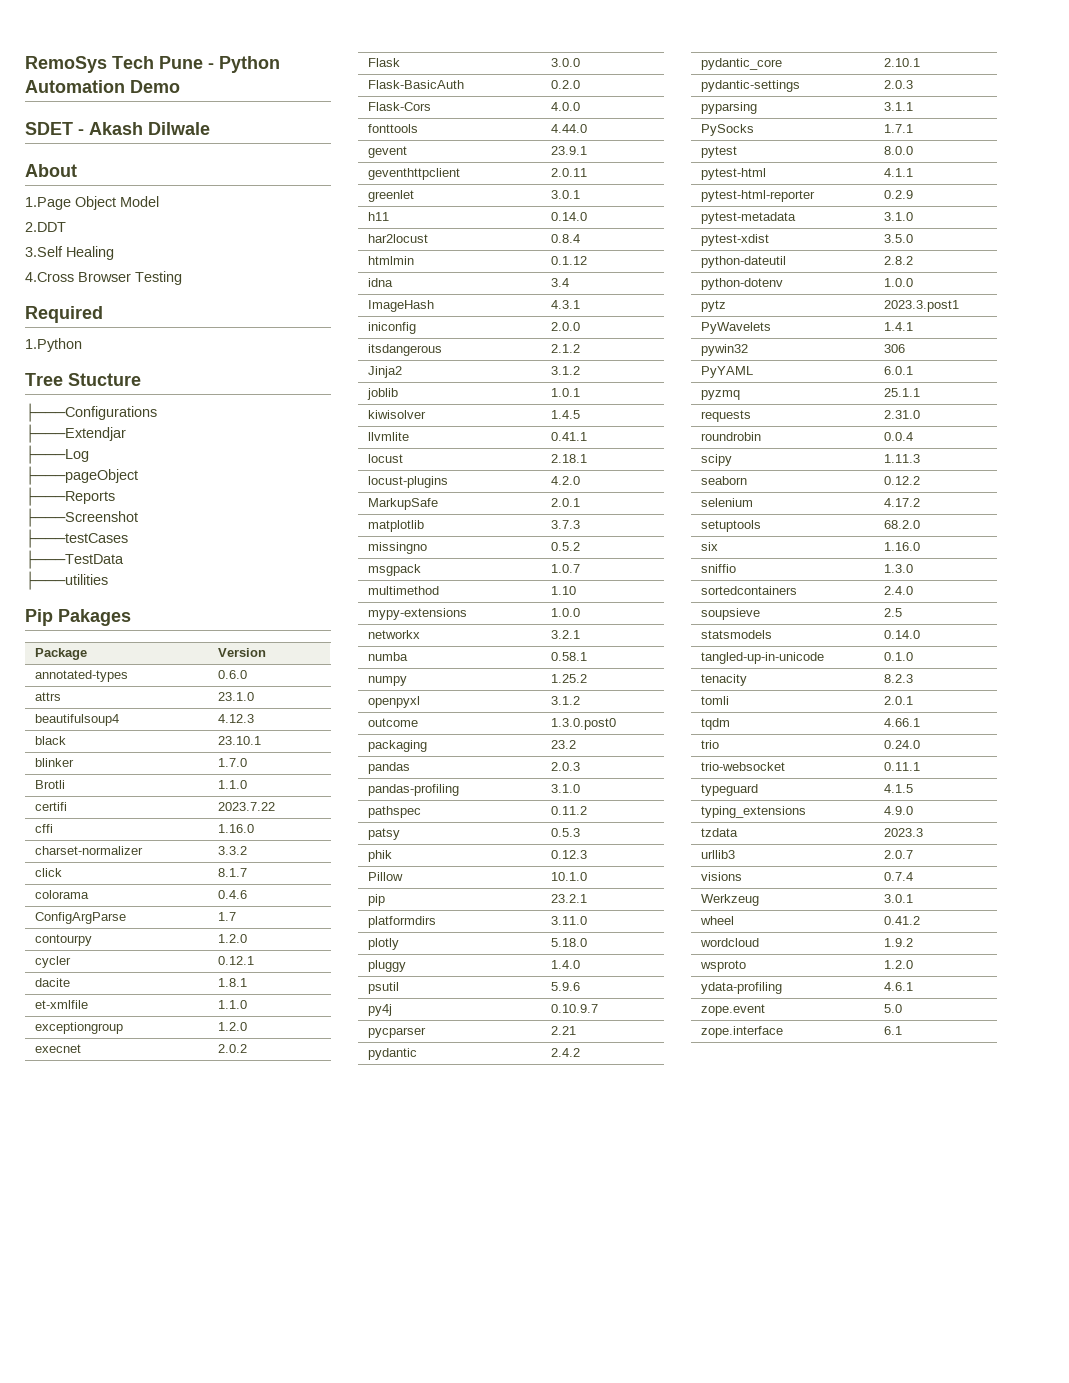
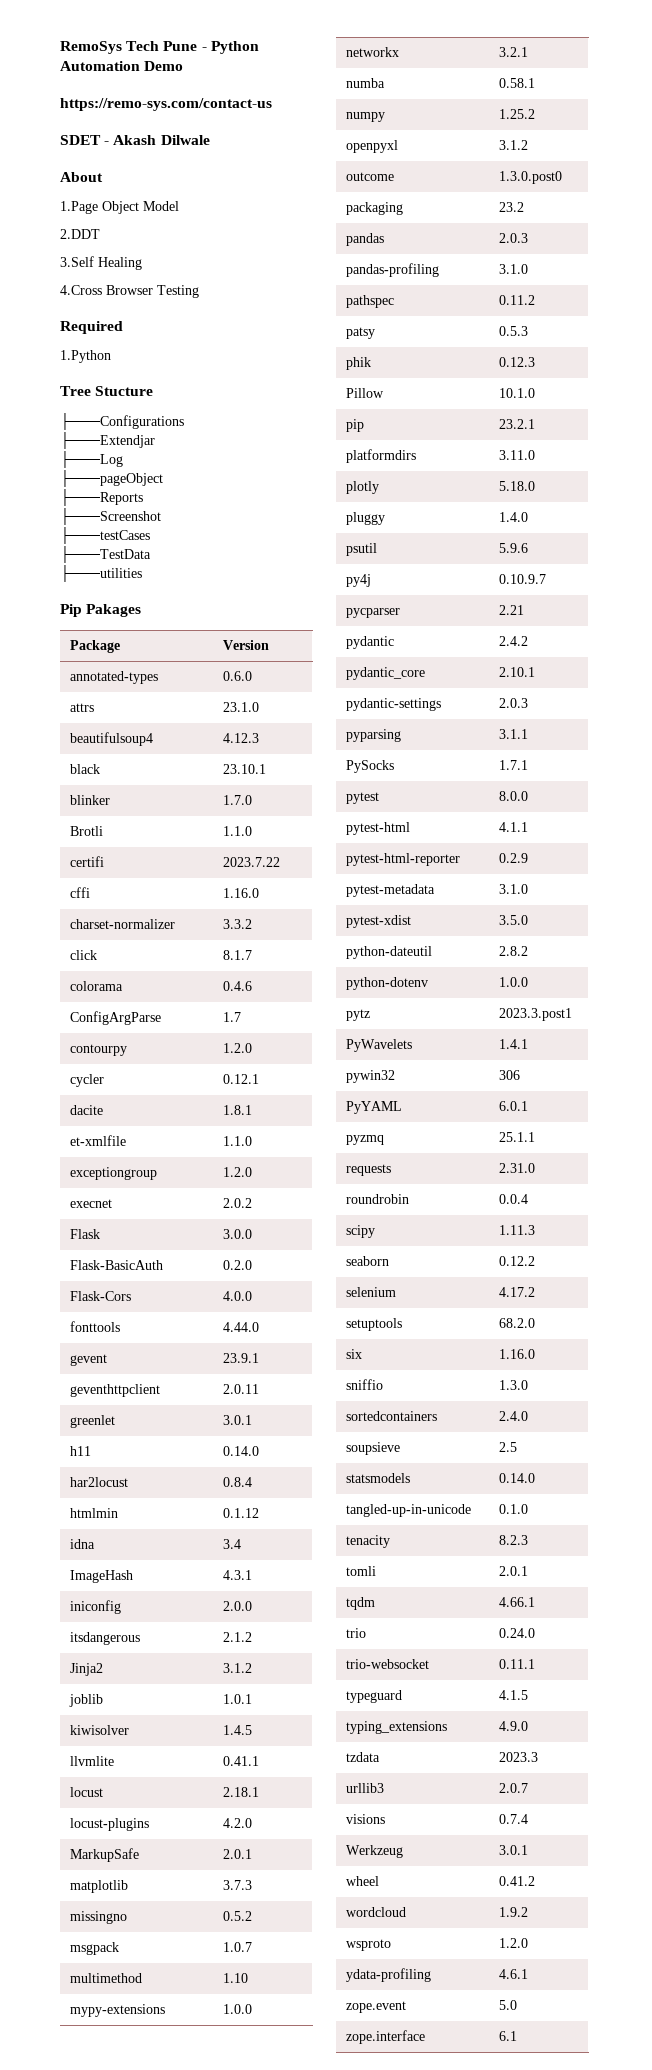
+ https://remo-sys.com/contact-us

